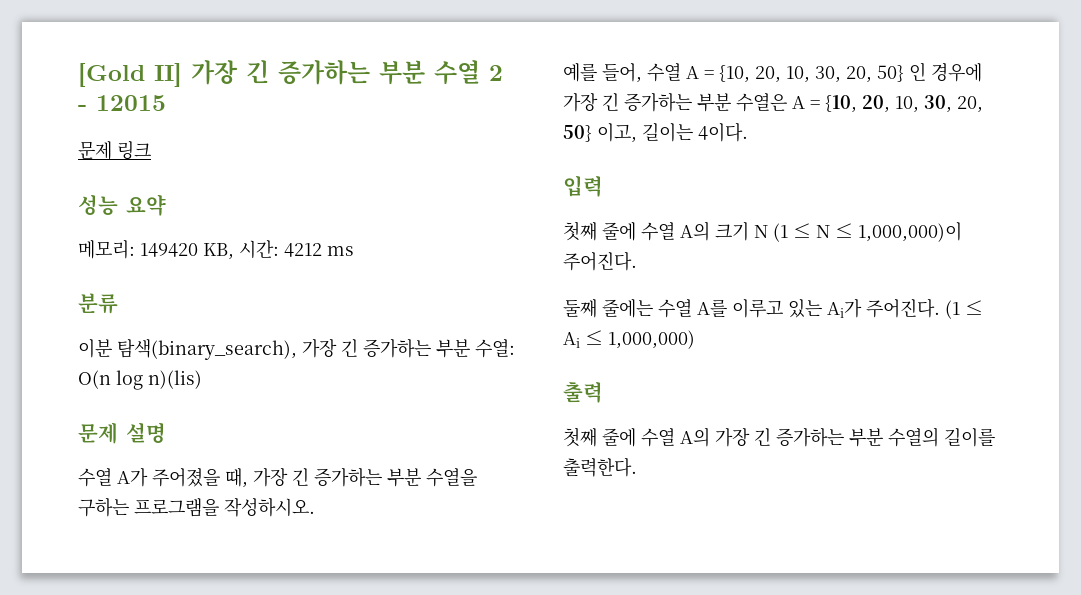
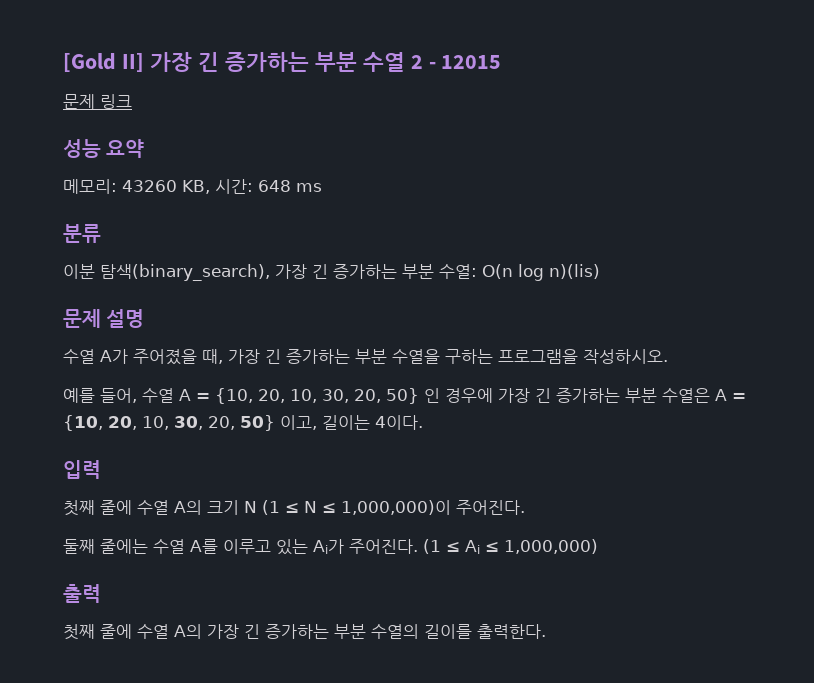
- 메모리: 149420 KB, 시간: 4212 ms
+ 메모리: 43260 KB, 시간: 648 ms

